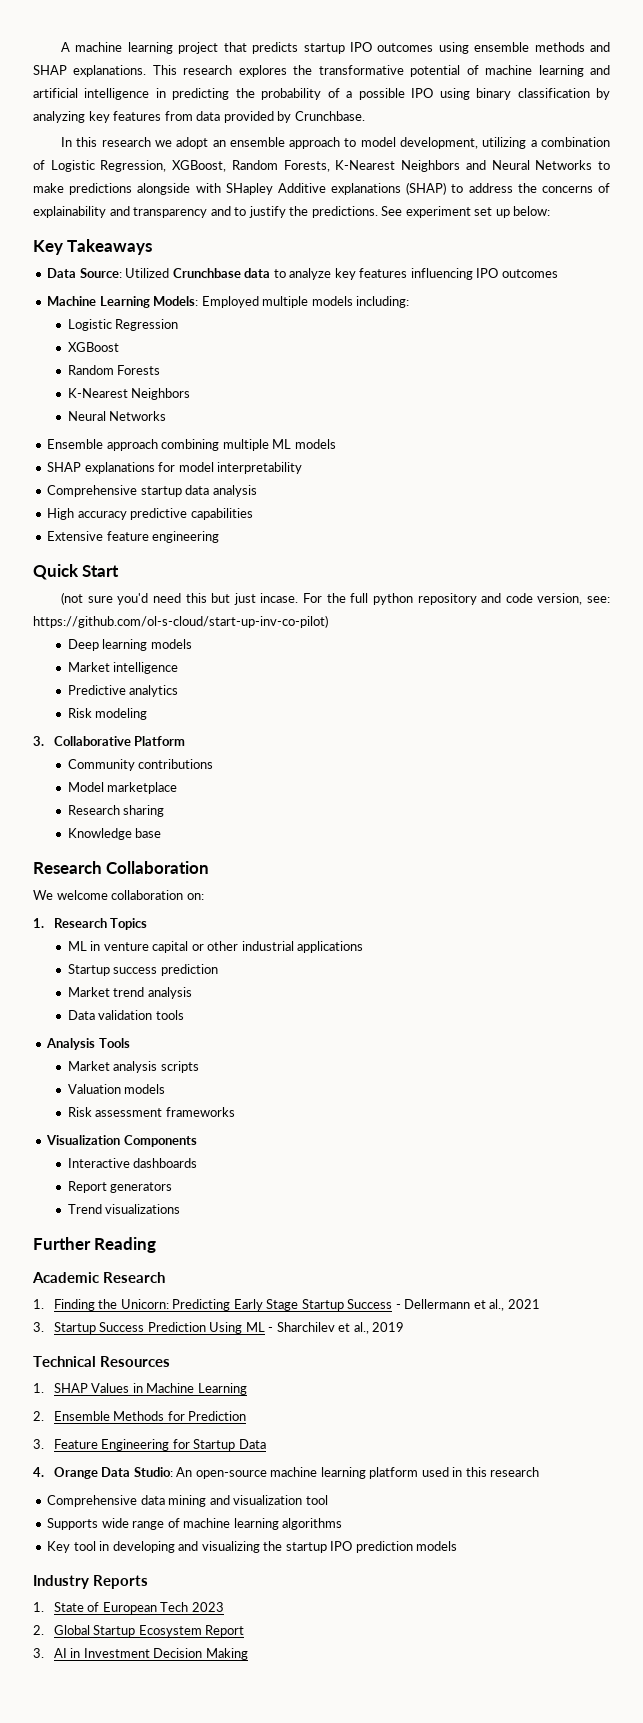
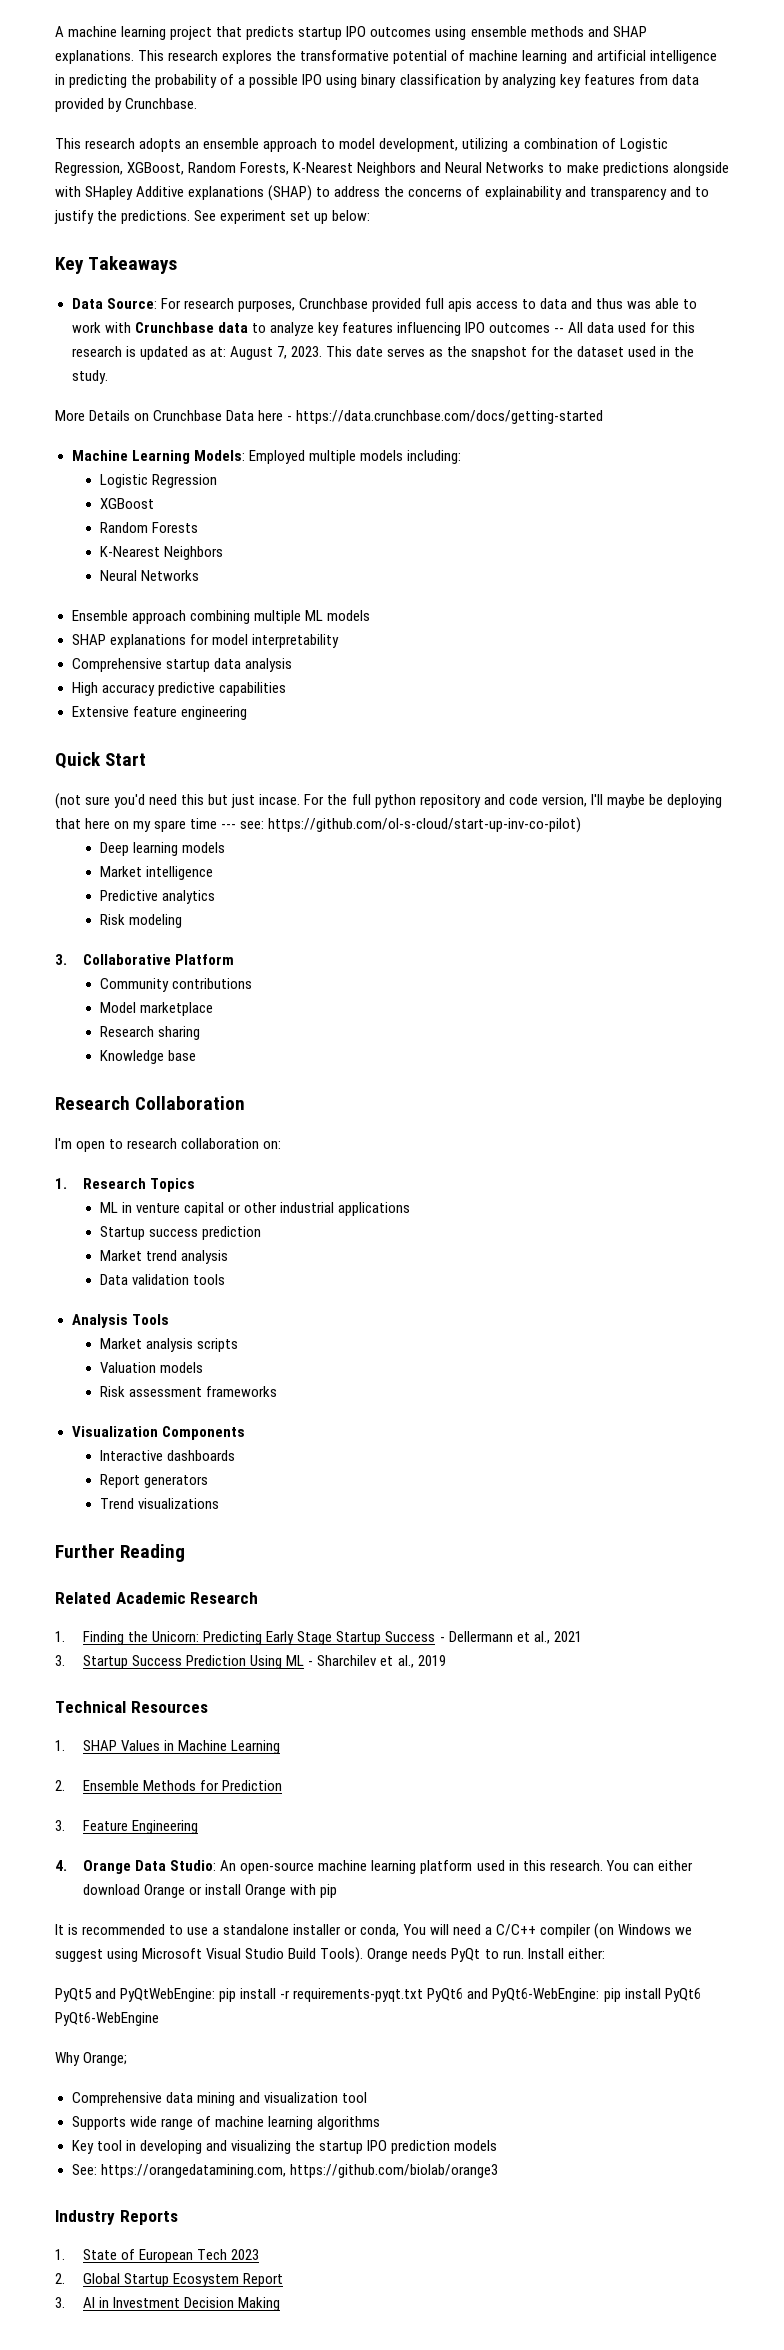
- In this research we adopt an ensemble approach to model development, utilizing a combination of Logistic Regression, XGBoost, Random Forests, K-Nearest Neighbors and Neural Networks to make predictions alongside with SHapley Additive explanations (SHAP) to address the concerns of explainability and transparency and to justify the predictions.
+ This research adopts an ensemble approach to model development, utilizing a combination of Logistic Regression, XGBoost, Random Forests, K-Nearest Neighbors and Neural Networks to make predictions alongside with SHapley Additive explanations (SHAP) to address the concerns of explainability and transparency and to justify the predictions.
- Data Source: Utilized Crunchbase data to analyze key features influencing IPO outcomes
+ Data Source: For research purposes, Crunchbase provided full apis access to data and thus was able to work with Crunchbase data to analyze key features influencing IPO outcomes -- All data used for this research is updated as at: August 7, 2023. This date serves as the snapshot for the dataset used in the study.
+ More Details on Crunchbase Data here - https://data.crunchbase.com/docs/getting-started
- For the full python repository and code version, see: https://github.com/ol-s-cloud/start-up-inv-co-pilot)
+ For the full python repository and code version, I'll maybe be deploying that here on my spare time --- see: https://github.com/ol-s-cloud/start-up-inv-co-pilot)
- We welcome collaboration on:
+ I'm open to research collaboration on:
- Academic Research
+ Related Academic Research
- 3. Feature Engineering for Startup Data
+ 3. Feature Engineering
- 4. Orange Data Studio: An open-source machine learning platform used in this research
+ 4. Orange Data Studio: An open-source machine learning platform used in this research. You can either download Orange or install Orange with pip
+ It is recommended to use a standalone installer or conda, You will need a C/C++ compiler (on Windows we suggest using Microsoft Visual Studio Build Tools). Orange needs PyQt to run. Install either:
+ PyQt5 and PyQtWebEngine: pip install -r requirements-pyqt.txt PyQt6 and PyQt6-WebEngine: pip install PyQt6 PyQt6-WebEngine
+ Why Orange;
+ See: https://orangedatamining.com, https://github.com/biolab/orange3

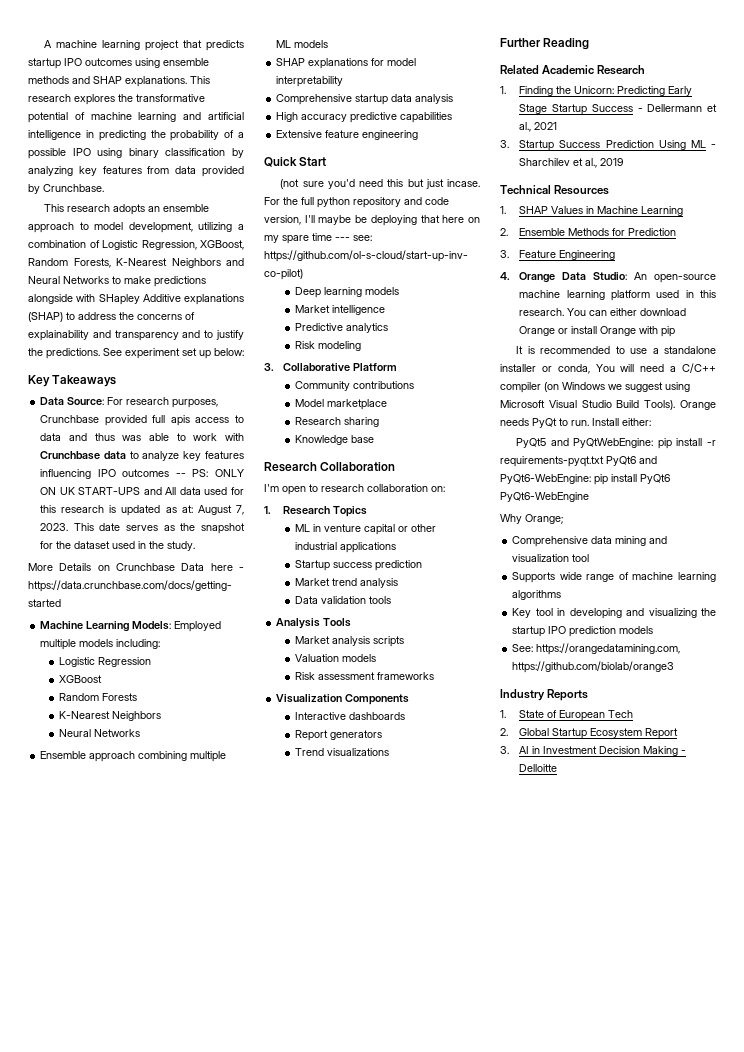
- Data Source: For research purposes, Crunchbase provided full apis access to data and thus was able to work with Crunchbase data to analyze key features influencing IPO outcomes -- All data used for this research is updated as at: August 7, 2023.
+ Data Source: For research purposes, Crunchbase provided full apis access to data and thus was able to work with Crunchbase data to analyze key features influencing IPO outcomes -- PS: ONLY ON UK START-UPS and All data used for this research is updated as at: August 7, 2023.
- 1. State of European Tech 2023
+ 1. State of European Tech
- 3. AI in Investment Decision Making
+ 3. AI in Investment Decision Making - Delloitte

